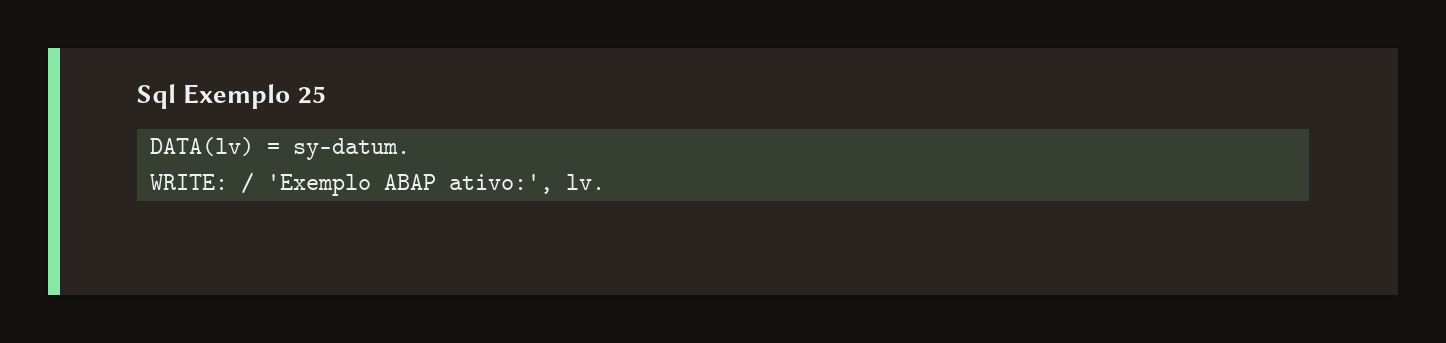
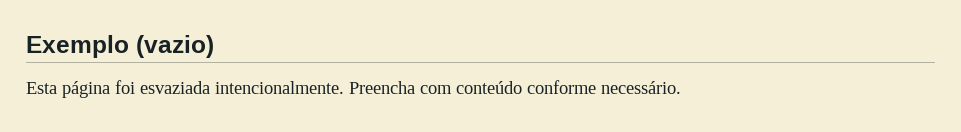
- Sql Exemplo 25
- DATA(lv) = sy-datum.
- WRITE: / 'Exemplo ABAP ativo:', lv.
+ Exemplo (vazio)
+ Esta página foi esvaziada intencionalmente. Preencha com conteúdo conforme necessário.

